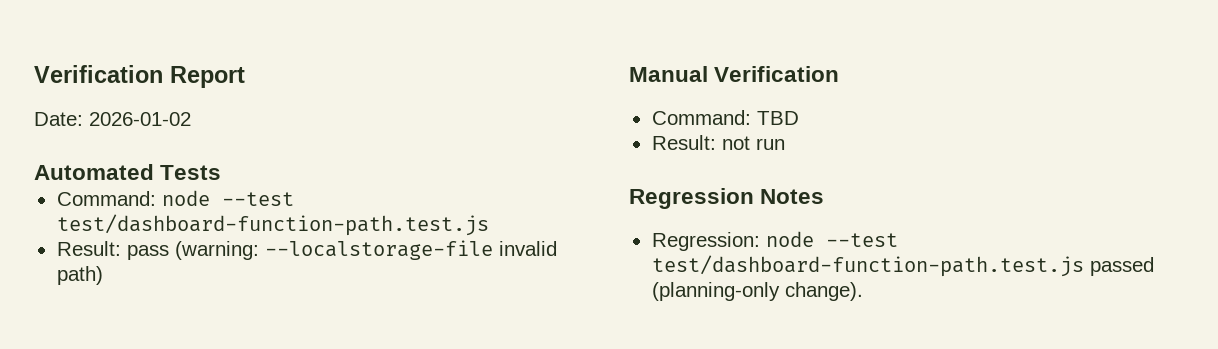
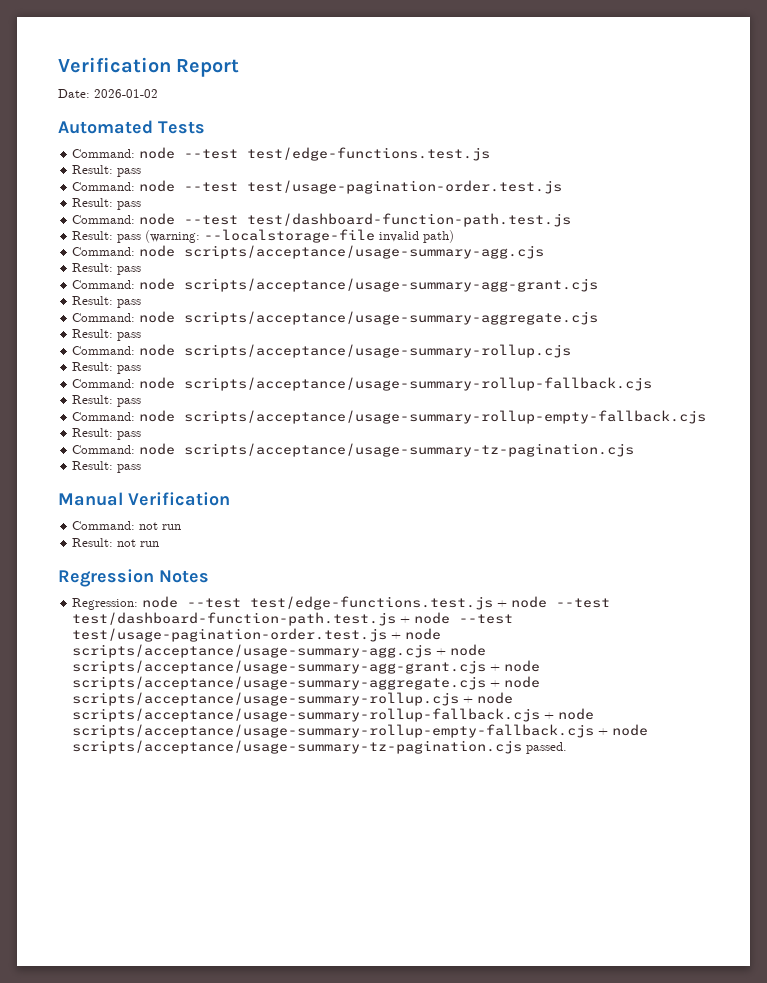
+ Command: node --test test/edge-functions.test.js
+ Result: pass
+ Command: node --test test/usage-pagination-order.test.js
+ Result: pass
+ Command: node scripts/acceptance/usage-summary-agg.cjs
+ Result: pass
+ Command: node scripts/acceptance/usage-summary-agg-grant.cjs
+ Result: pass
+ Command: node scripts/acceptance/usage-summary-aggregate.cjs
+ Result: pass
+ Command: node scripts/acceptance/usage-summary-rollup.cjs
+ Result: pass
+ Command: node scripts/acceptance/usage-summary-rollup-fallback.cjs
+ Result: pass
+ Command: node scripts/acceptance/usage-summary-rollup-empty-fallback.cjs
+ Result: pass
+ Command: node scripts/acceptance/usage-summary-tz-pagination.cjs
+ Result: pass
- Command: TBD
+ Command: not run
- Regression: node --test test/dashboard-function-path.test.js passed (planning-only change).
+ Regression: node --test test/edge-functions.test.js + node --test test/dashboard-function-path.test.js + node --test test/usage-pagination-order.test.js + node scripts/acceptance/usage-summary-agg.cjs + node scripts/acceptance/usage-summary-agg-grant.cjs + node scripts/acceptance/usage-summary-aggregate.cjs + node scripts/acceptance/usage-summary-rollup.cjs + node scripts/acceptance/usage-summary-rollup-fallback.cjs + node scripts/acceptance/usage-summary-rollup-empty-fallback.cjs + node scripts/acceptance/usage-summary-tz-pagination.cjs passed.

